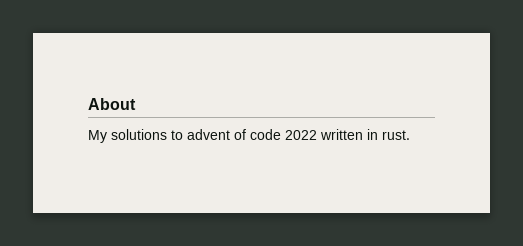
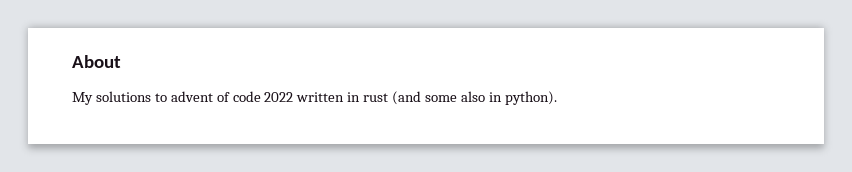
- My solutions to advent of code 2022 written in rust.
+ My solutions to advent of code 2022 written in rust (and some also in python).

